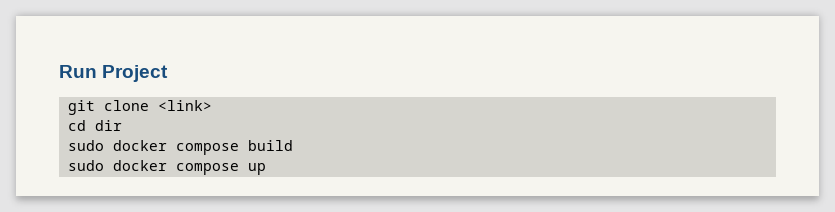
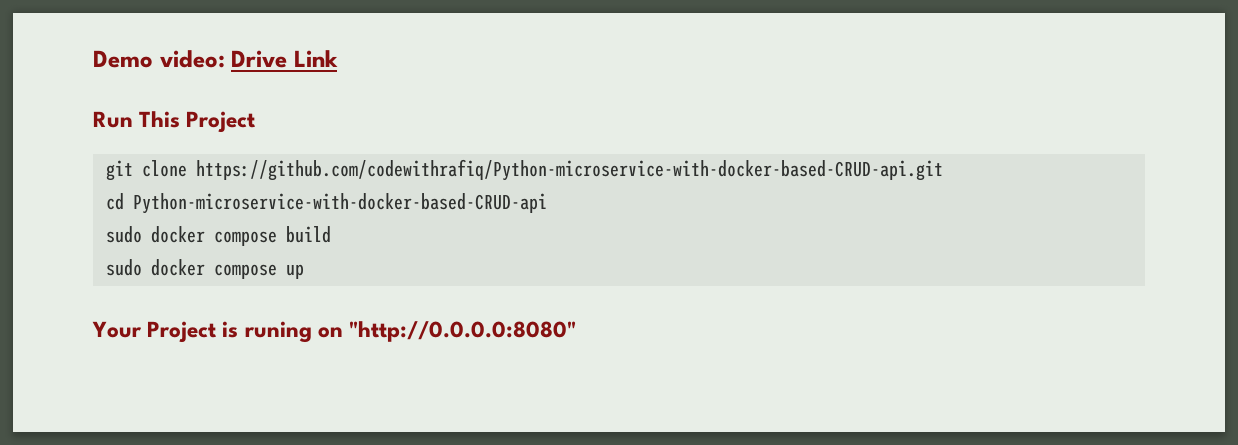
- Run Project
+ Demo video: Drive Link
+ Run This Project
- git clone <link>
+ git clone https://github.com/codewithrafiq/Python-microservice-with-docker-based-CRUD-api.git
- cd dir
+ cd Python-microservice-with-docker-based-CRUD-api
+ Your Project is runing on "http://0.0.0.0:8080"

